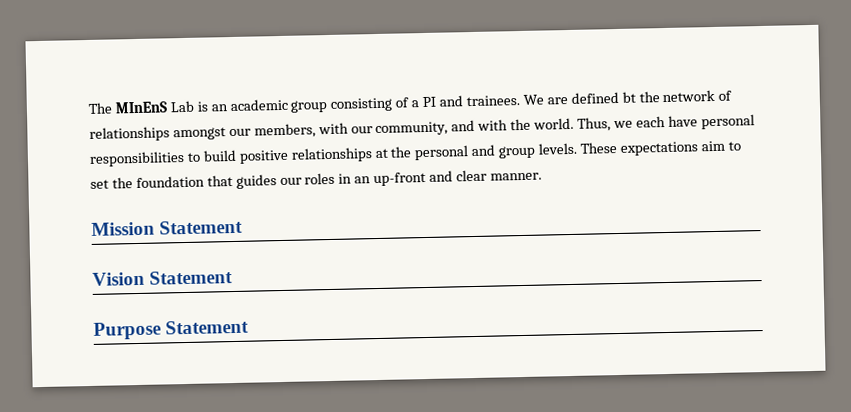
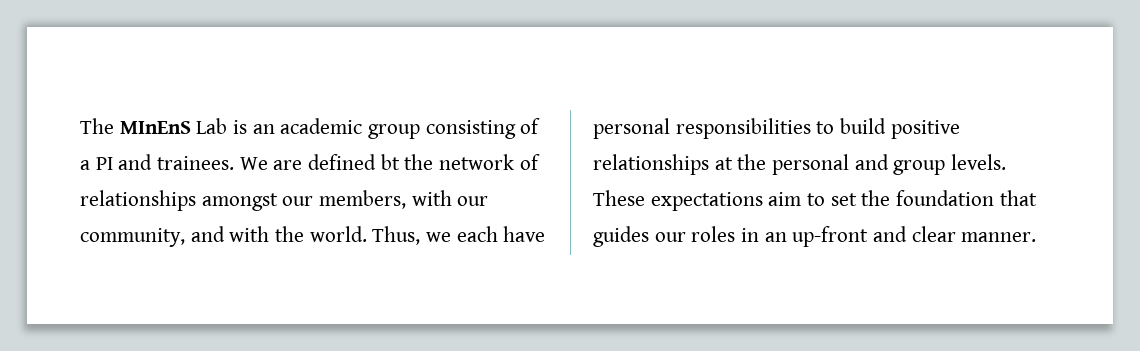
- Mission Statement
- Vision Statement
- Purpose Statement

